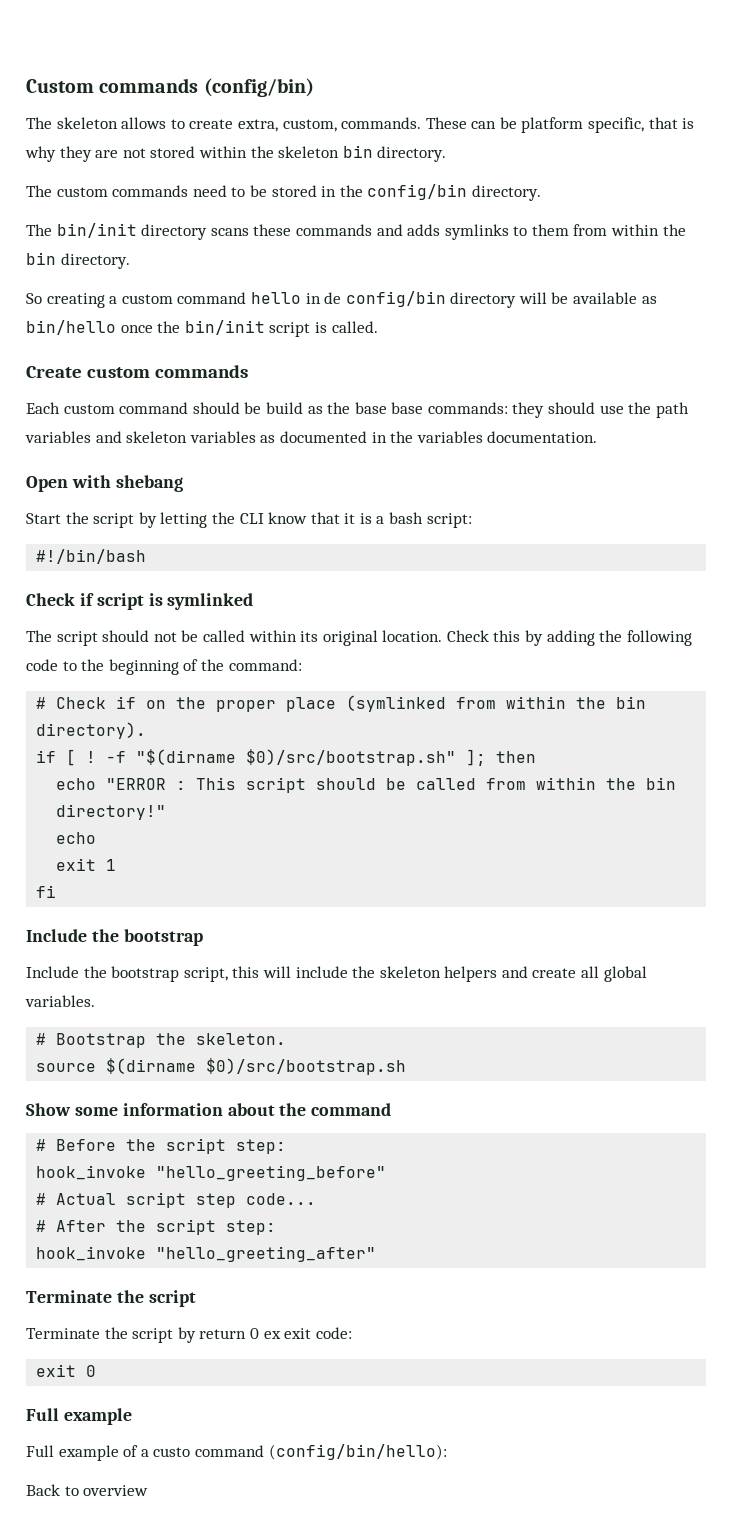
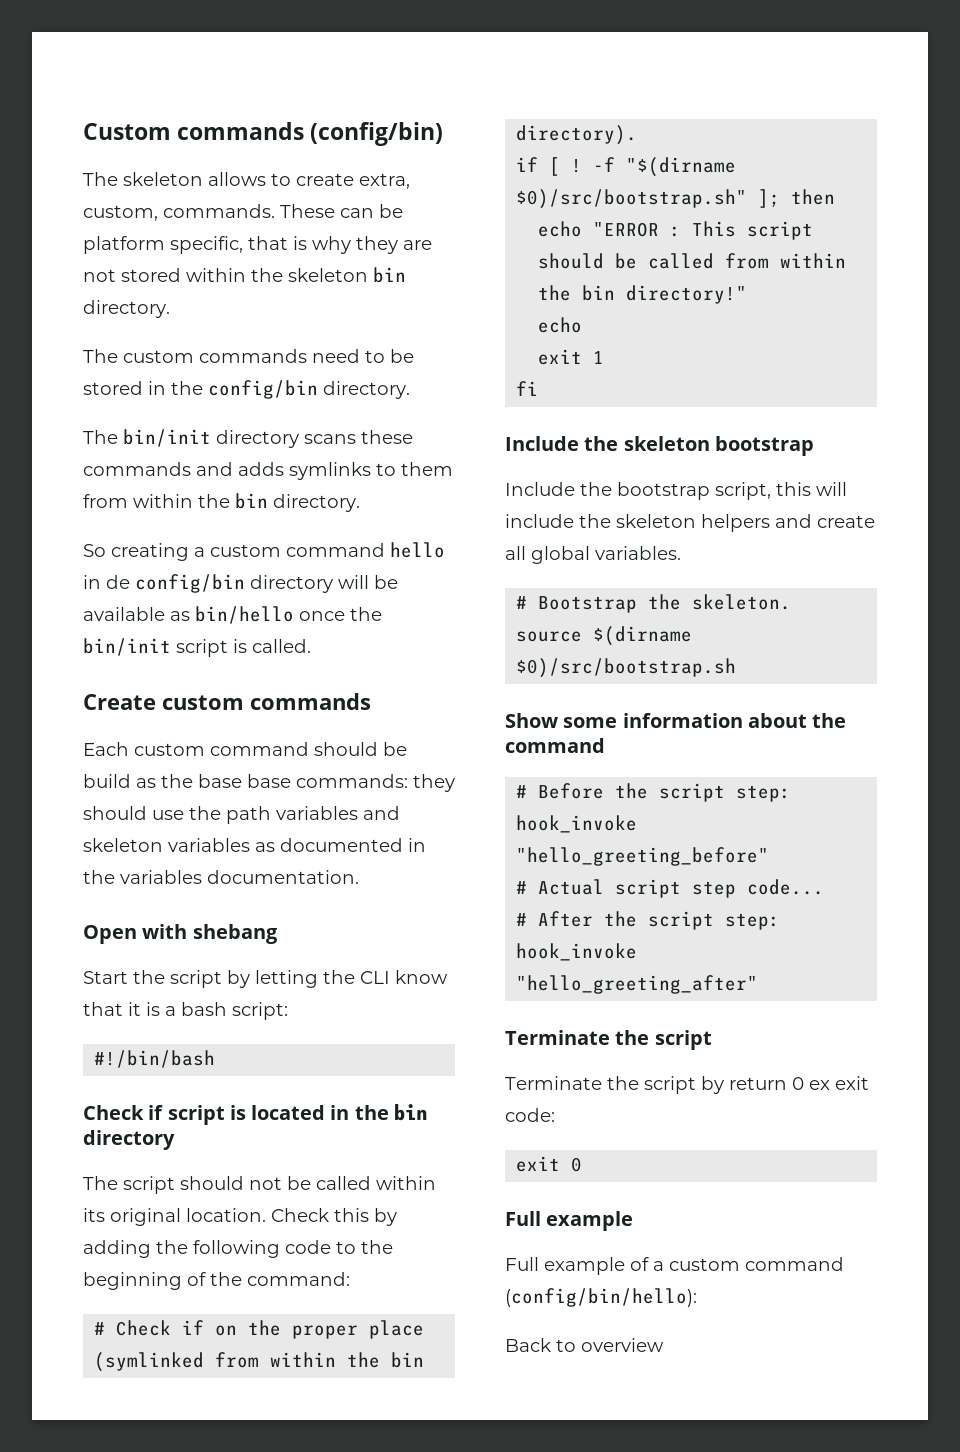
- Check if script is symlinked
+ Check if script is located in the bin directory
  fi
- Include the bootstrap
+ Include the skeleton bootstrap
- Full example of a custo command (config/bin/hello):
+ Full example of a custom command (config/bin/hello):

